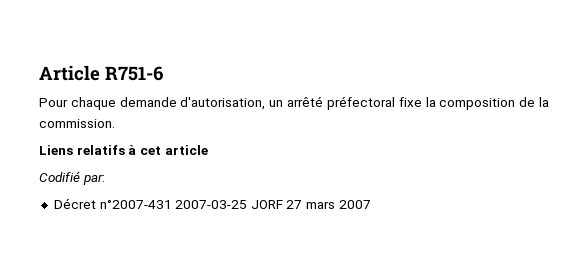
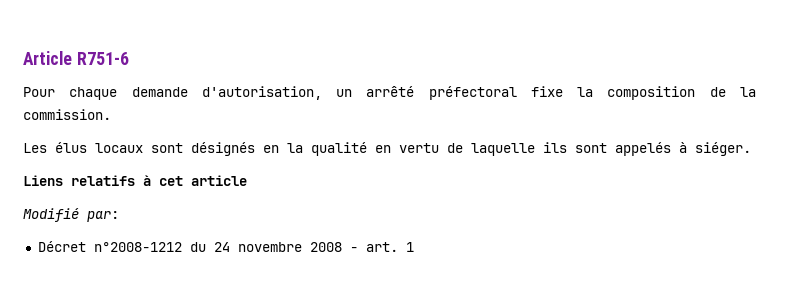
+ Les élus locaux sont désignés en la qualité en vertu de laquelle ils sont appelés à siéger.
- Codifié par:
+ Modifié par:
- Décret n°2007-431 2007-03-25 JORF 27 mars 2007
+ Décret n°2008-1212 du 24 novembre 2008 - art. 1

